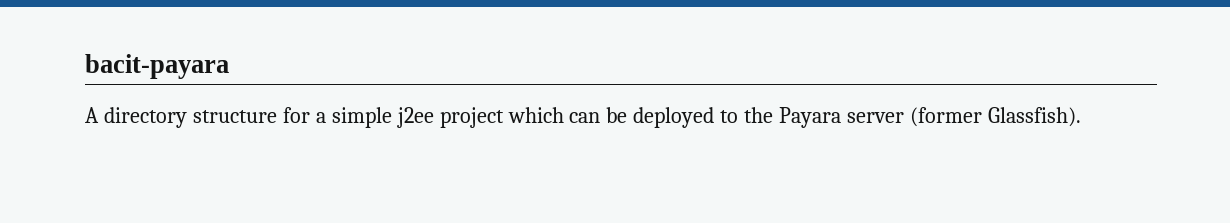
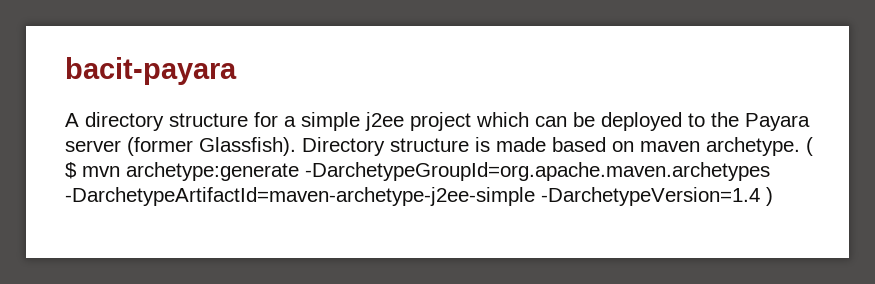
+ Directory structure is made based on maven archetype. ( $ mvn archetype:generate -DarchetypeGroupId=org.apache.maven.archetypes -DarchetypeArtifactId=maven-archetype-j2ee-simple -DarchetypeVersion=1.4 )

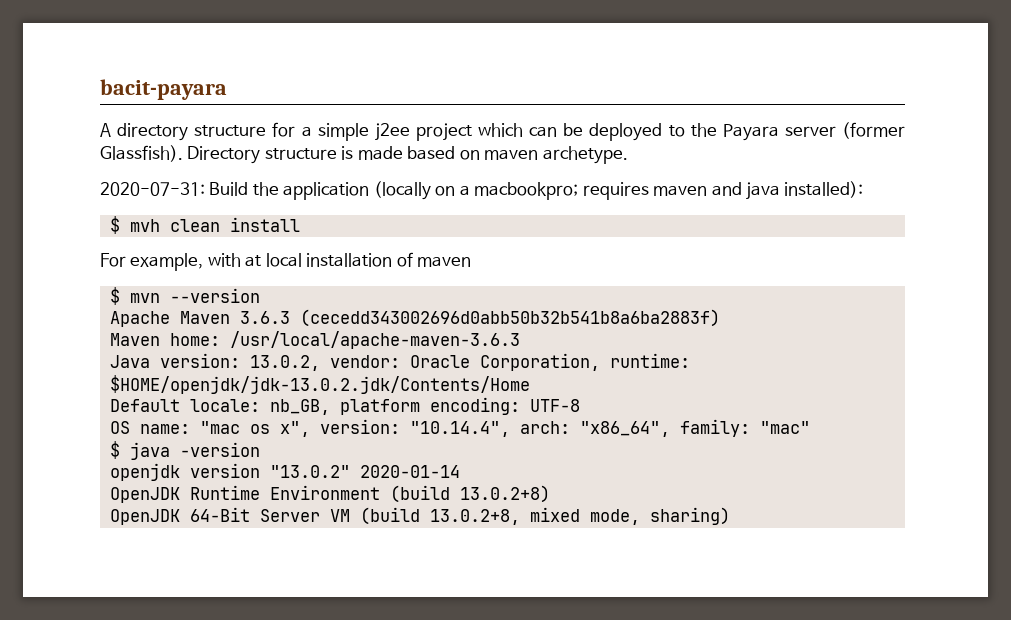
- Directory structure is made based on maven archetype. ( $ mvn archetype:generate -DarchetypeGroupId=org.apache.maven.archetypes -DarchetypeArtifactId=maven-archetype-j2ee-simple -DarchetypeVersion=1.4 )
+ Directory structure is made based on maven archetype.
+ 2020-07-31: Build the application (locally on a macbookpro; requires maven and java installed):
+ $ mvh clean install
+ For example, with at local installation of maven
+ $ mvn --version
+ Apache Maven 3.6.3 (cecedd343002696d0abb50b32b541b8a6ba2883f)
+ Maven home: /usr/local/apache-maven-3.6.3
+ Java version: 13.0.2, vendor: Oracle Corporation, runtime: $HOME/openjdk/jdk-13.0.2.jdk/Contents/Home
+ Default locale: nb_GB, platform encoding: UTF-8
+ OS name: "mac os x", version: "10.14.4", arch: "x86_64", family: "mac"
+ $ java -version
+ openjdk version "13.0.2" 2020-01-14
+ OpenJDK Runtime Environment (build 13.0.2+8)
+ OpenJDK 64-Bit Server VM (build 13.0.2+8, mixed mode, sharing)

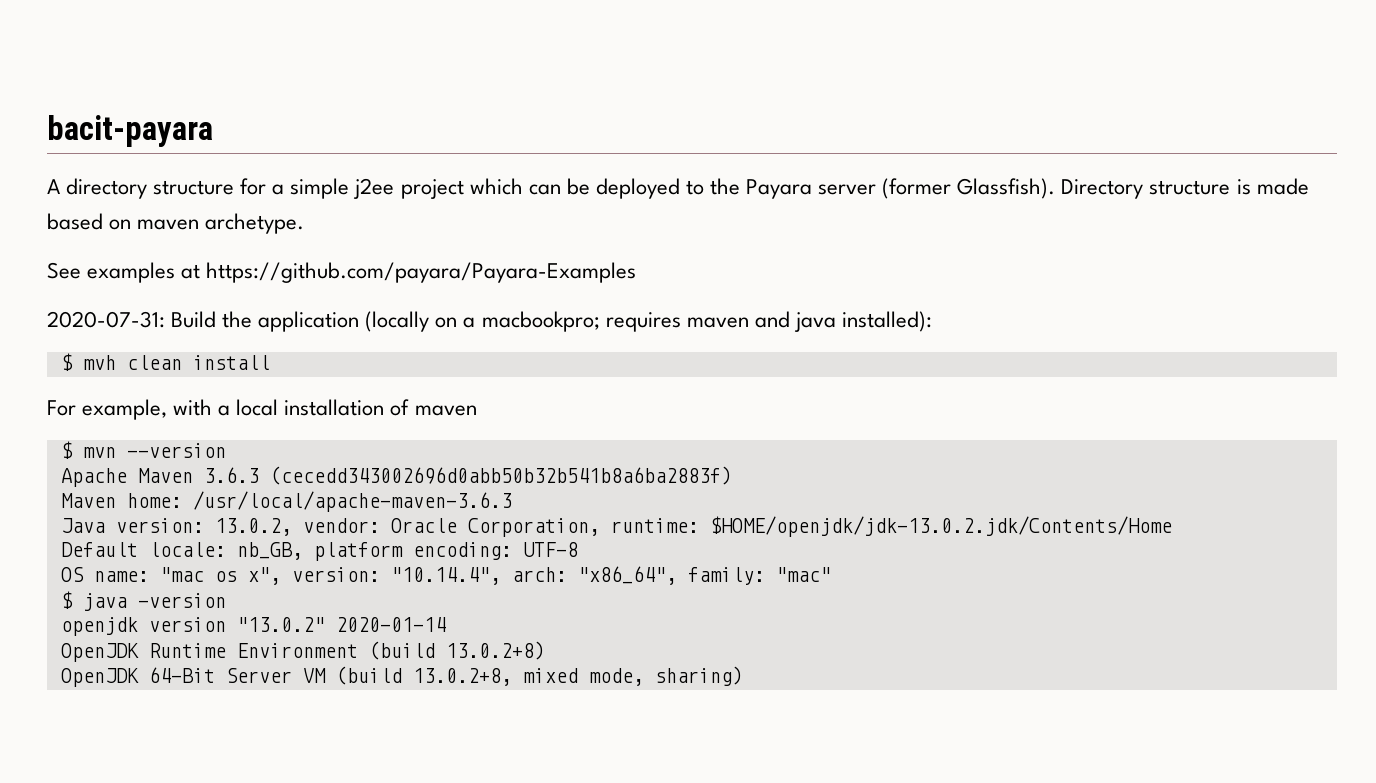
+ See examples at https://github.com/payara/Payara-Examples
- For example, with at local installation of maven
+ For example, with a local installation of maven

